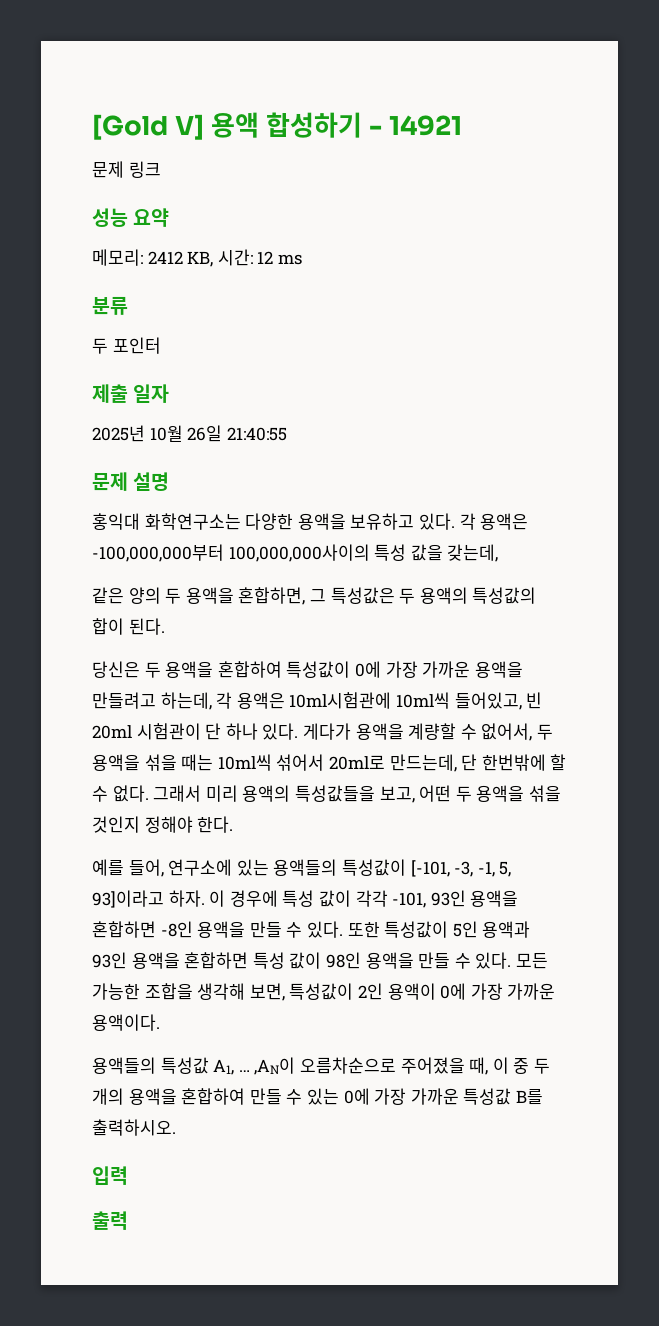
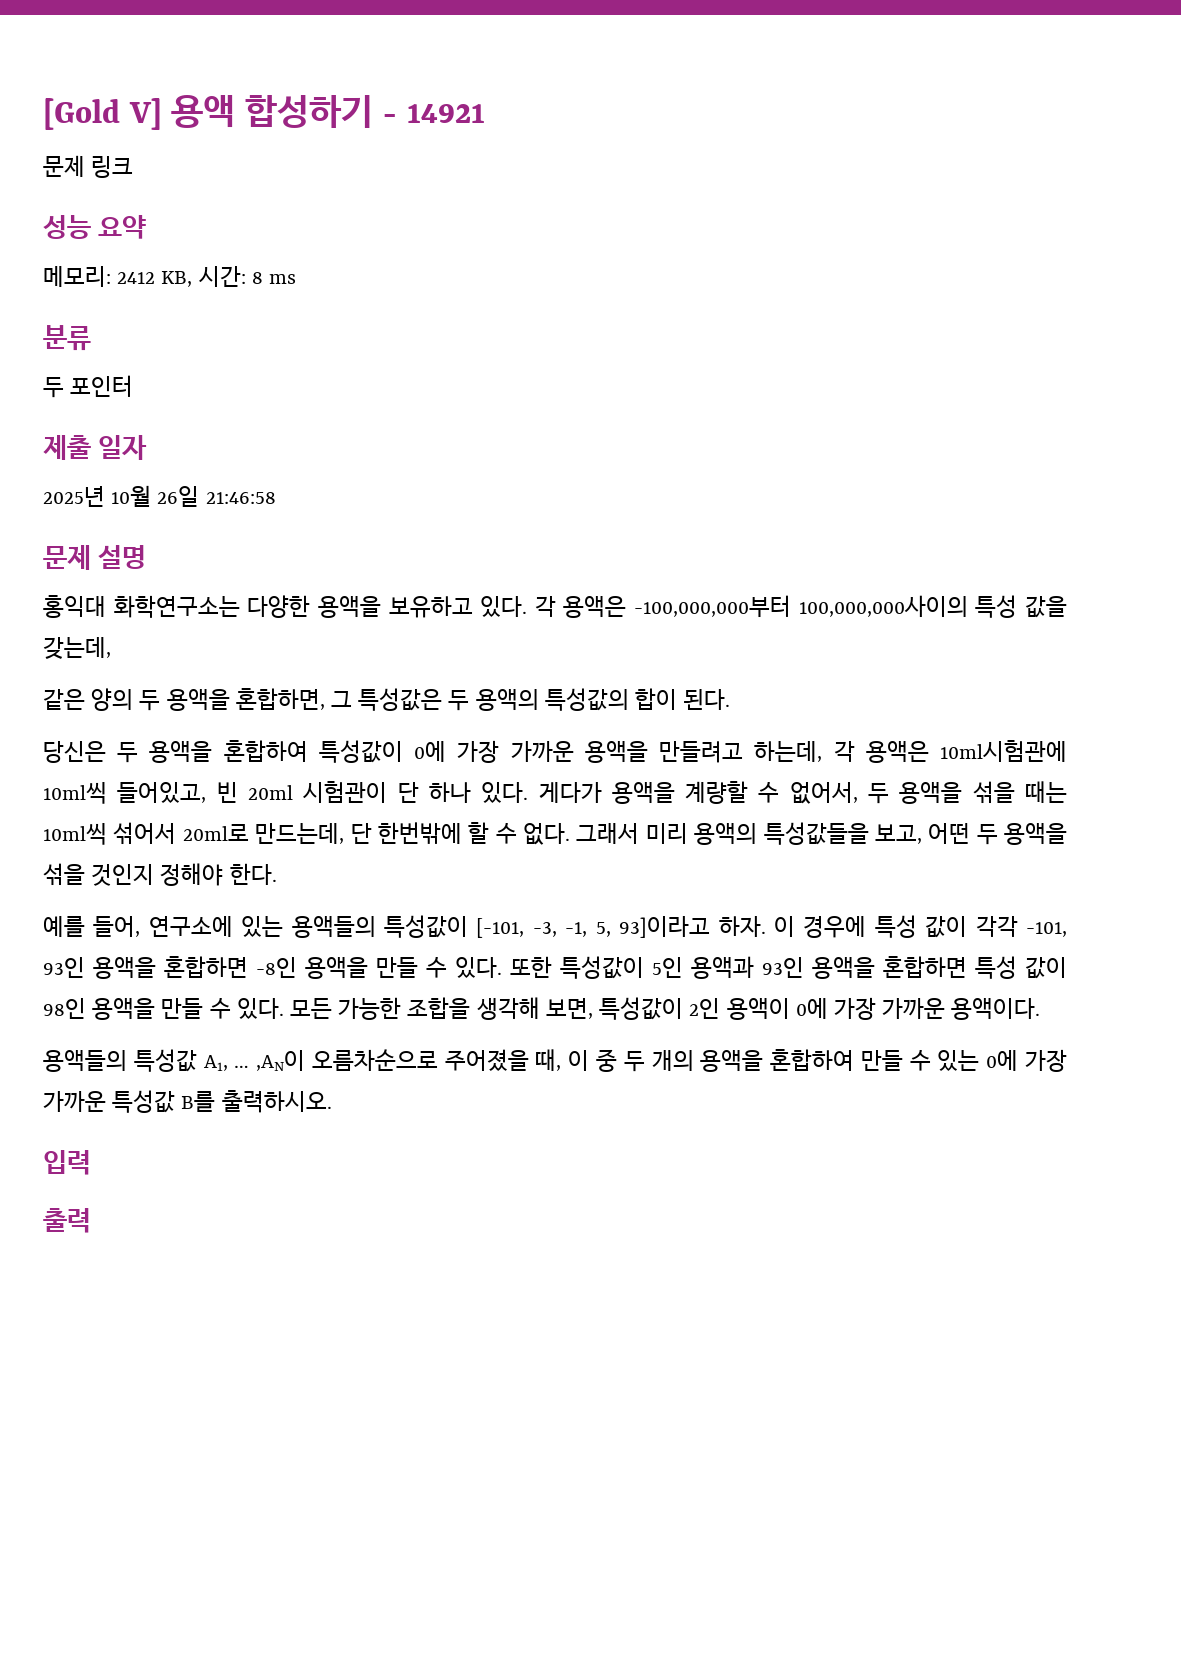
- 메모리: 2412 KB, 시간: 12 ms
+ 메모리: 2412 KB, 시간: 8 ms
- 2025년 10월 26일 21:40:55
+ 2025년 10월 26일 21:46:58

